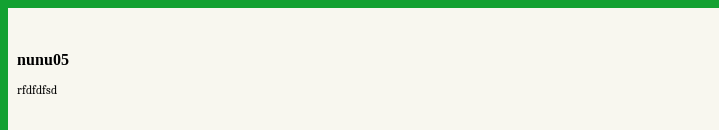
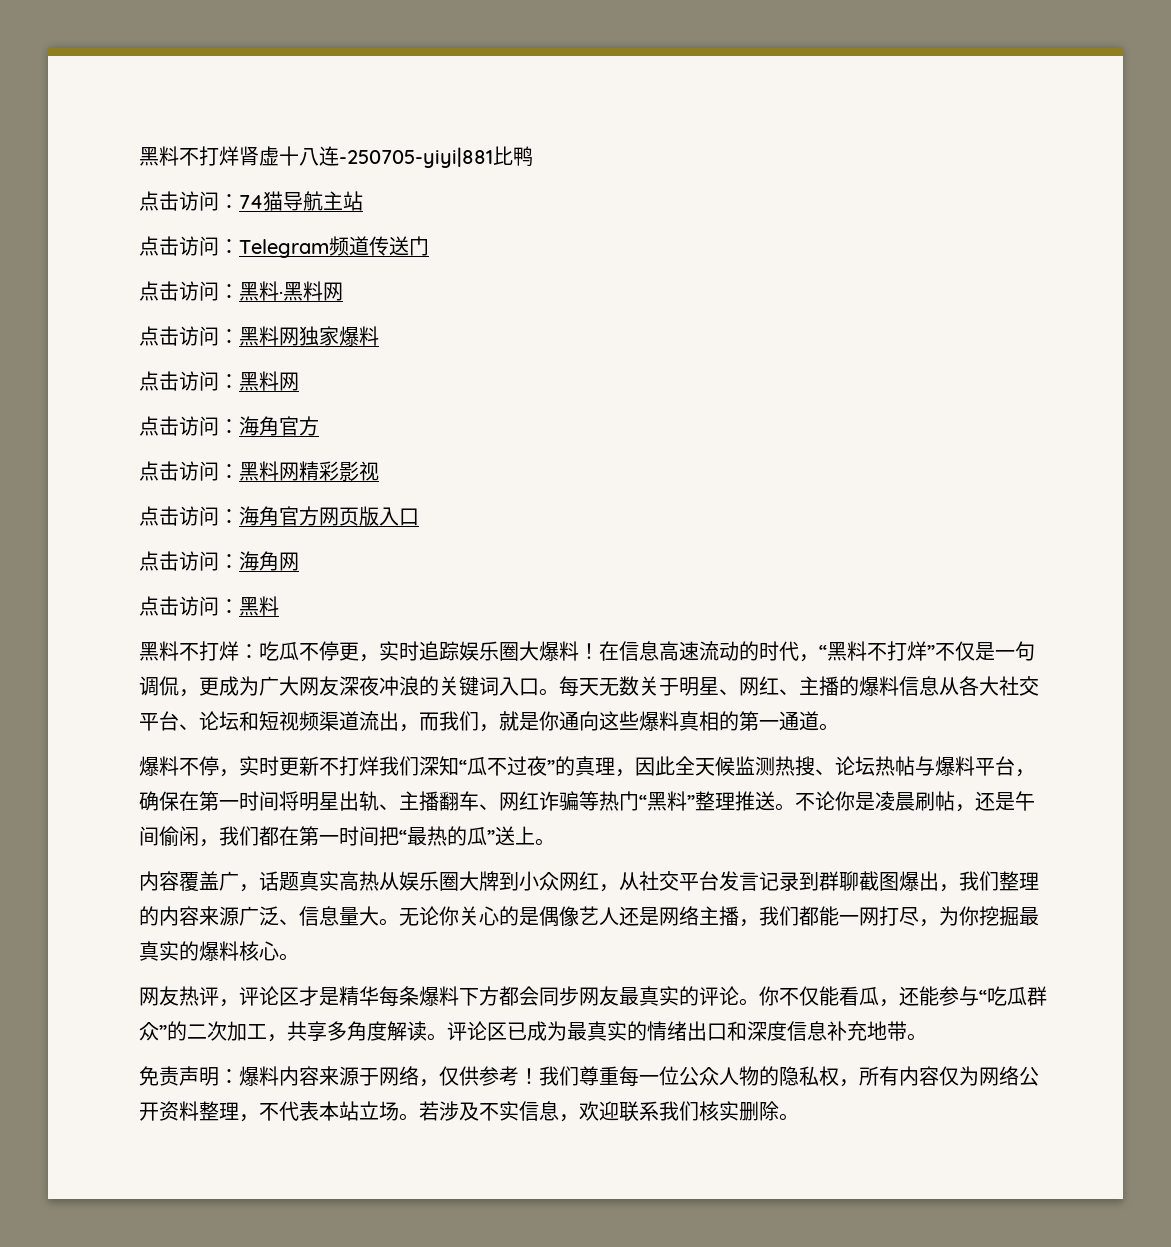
- nunu05
- rfdfdfsd
+ 黑料不打烊肾虚十八连-250705-yiyi|881比鸭
+ 点击访问：74猫导航主站
+ 点击访问：Telegram频道传送门
+ 点击访问：黑料·黑料网
+ 点击访问：黑料网独家爆料
+ 点击访问：黑料网
+ 点击访问：海角官方
+ 点击访问：黑料网精彩影视
+ 点击访问：海角官方网页版入口
+ 点击访问：海角网
+ 点击访问：黑料
+ 黑料不打烊：吃瓜不停更，实时追踪娱乐圈大爆料！在信息高速流动的时代，“黑料不打烊”不仅是一句调侃，更成为广大网友深夜冲浪的关键词入口。每天无数关于明星、网红、主播的爆料信息从各大社交平台、论坛和短视频渠道流出，而我们，就是你通向这些爆料真相的第一通道。
+ 爆料不停，实时更新不打烊我们深知“瓜不过夜”的真理，因此全天候监测热搜、论坛热帖与爆料平台，确保在第一时间将明星出轨、主播翻车、网红诈骗等热门“黑料”整理推送。不论你是凌晨刷帖，还是午间偷闲，我们都在第一时间把“最热的瓜”送上。
+ 内容覆盖广，话题真实高热从娱乐圈大牌到小众网红，从社交平台发言记录到群聊截图爆出，我们整理的内容来源广泛、信息量大。无论你关心的是偶像艺人还是网络主播，我们都能一网打尽，为你挖掘最真实的爆料核心。
+ 网友热评，评论区才是精华每条爆料下方都会同步网友最真实的评论。你不仅能看瓜，还能参与“吃瓜群众”的二次加工，共享多角度解读。评论区已成为最真实的情绪出口和深度信息补充地带。
+ 免责声明：爆料内容来源于网络，仅供参考！我们尊重每一位公众人物的隐私权，所有内容仅为网络公开资料整理，不代表本站立场。若涉及不实信息，欢迎联系我们核实删除。

